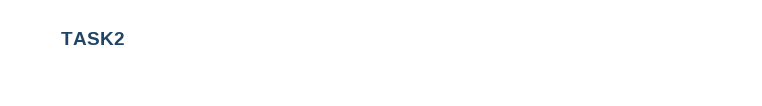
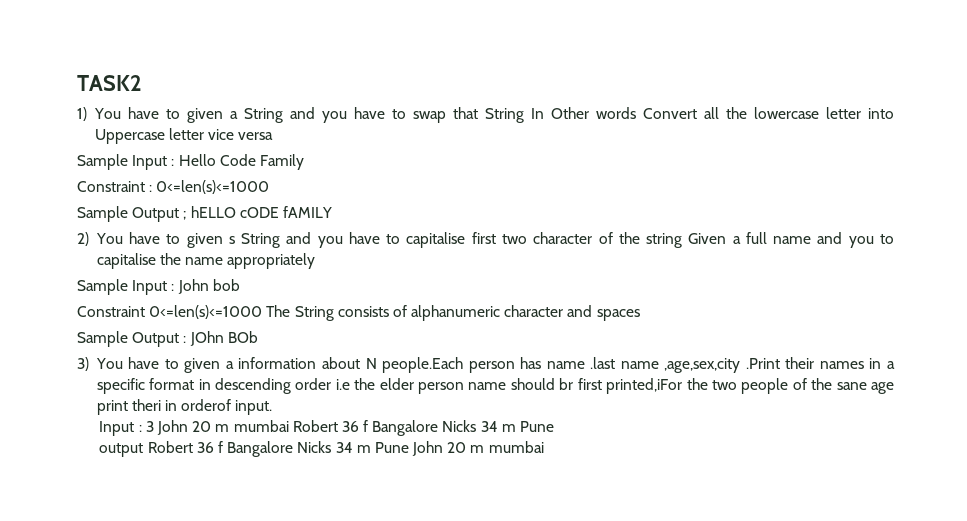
+ 1) You have to given a String and you have to swap that String In Other words Convert all the lowercase letter into Uppercase letter vice versa
+ Sample Input : Hello Code Family
+ Constraint : 0<=len(s)<=1000
+ Sample Output ; hELLO cODE fAMILY
+ 2) You have to given s String and you have to capitalise first two character of the string Given a full name and you to capitalise the name appropriately
+ Sample Input : John bob
+ Constraint 0<=len(s)<=1000 The String consists of alphanumeric character and spaces
+ Sample Output : JOhn BOb
+ 3) You have to given a information about N people.Each person has name .last name ,age,sex,city .Print their names in a specific format in descending order i.e the elder person name should br first printed,iFor the two people of the sane age print theri in orderof input.
+ Input : 3 John 20 m mumbai Robert 36 f Bangalore Nicks 34 m Pune
+ output Robert 36 f Bangalore Nicks 34 m Pune John 20 m mumbai

